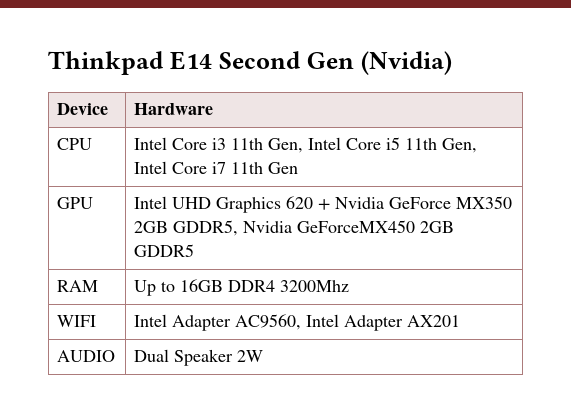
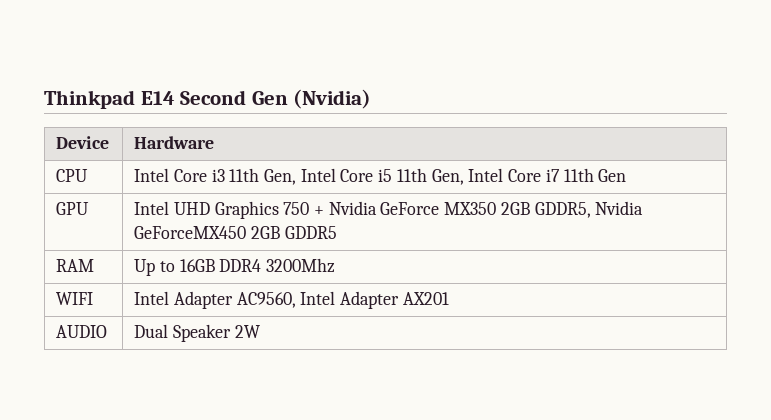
- GPU | Intel UHD Graphics 620 + Nvidia GeForce MX350 2GB GDDR5, Nvidia GeForceMX450 2GB GDDR5
+ GPU | Intel UHD Graphics 750 + Nvidia GeForce MX350 2GB GDDR5, Nvidia GeForceMX450 2GB GDDR5

